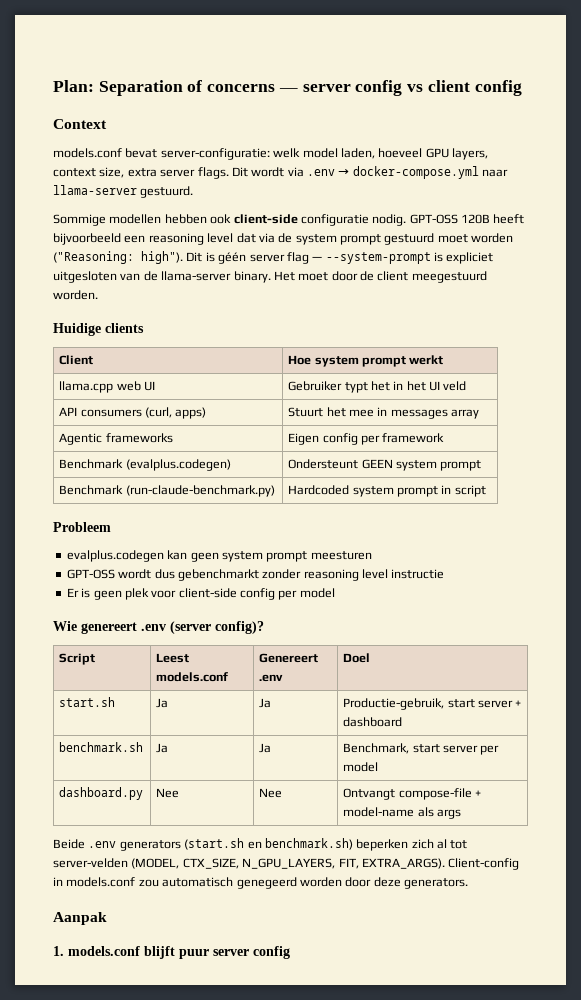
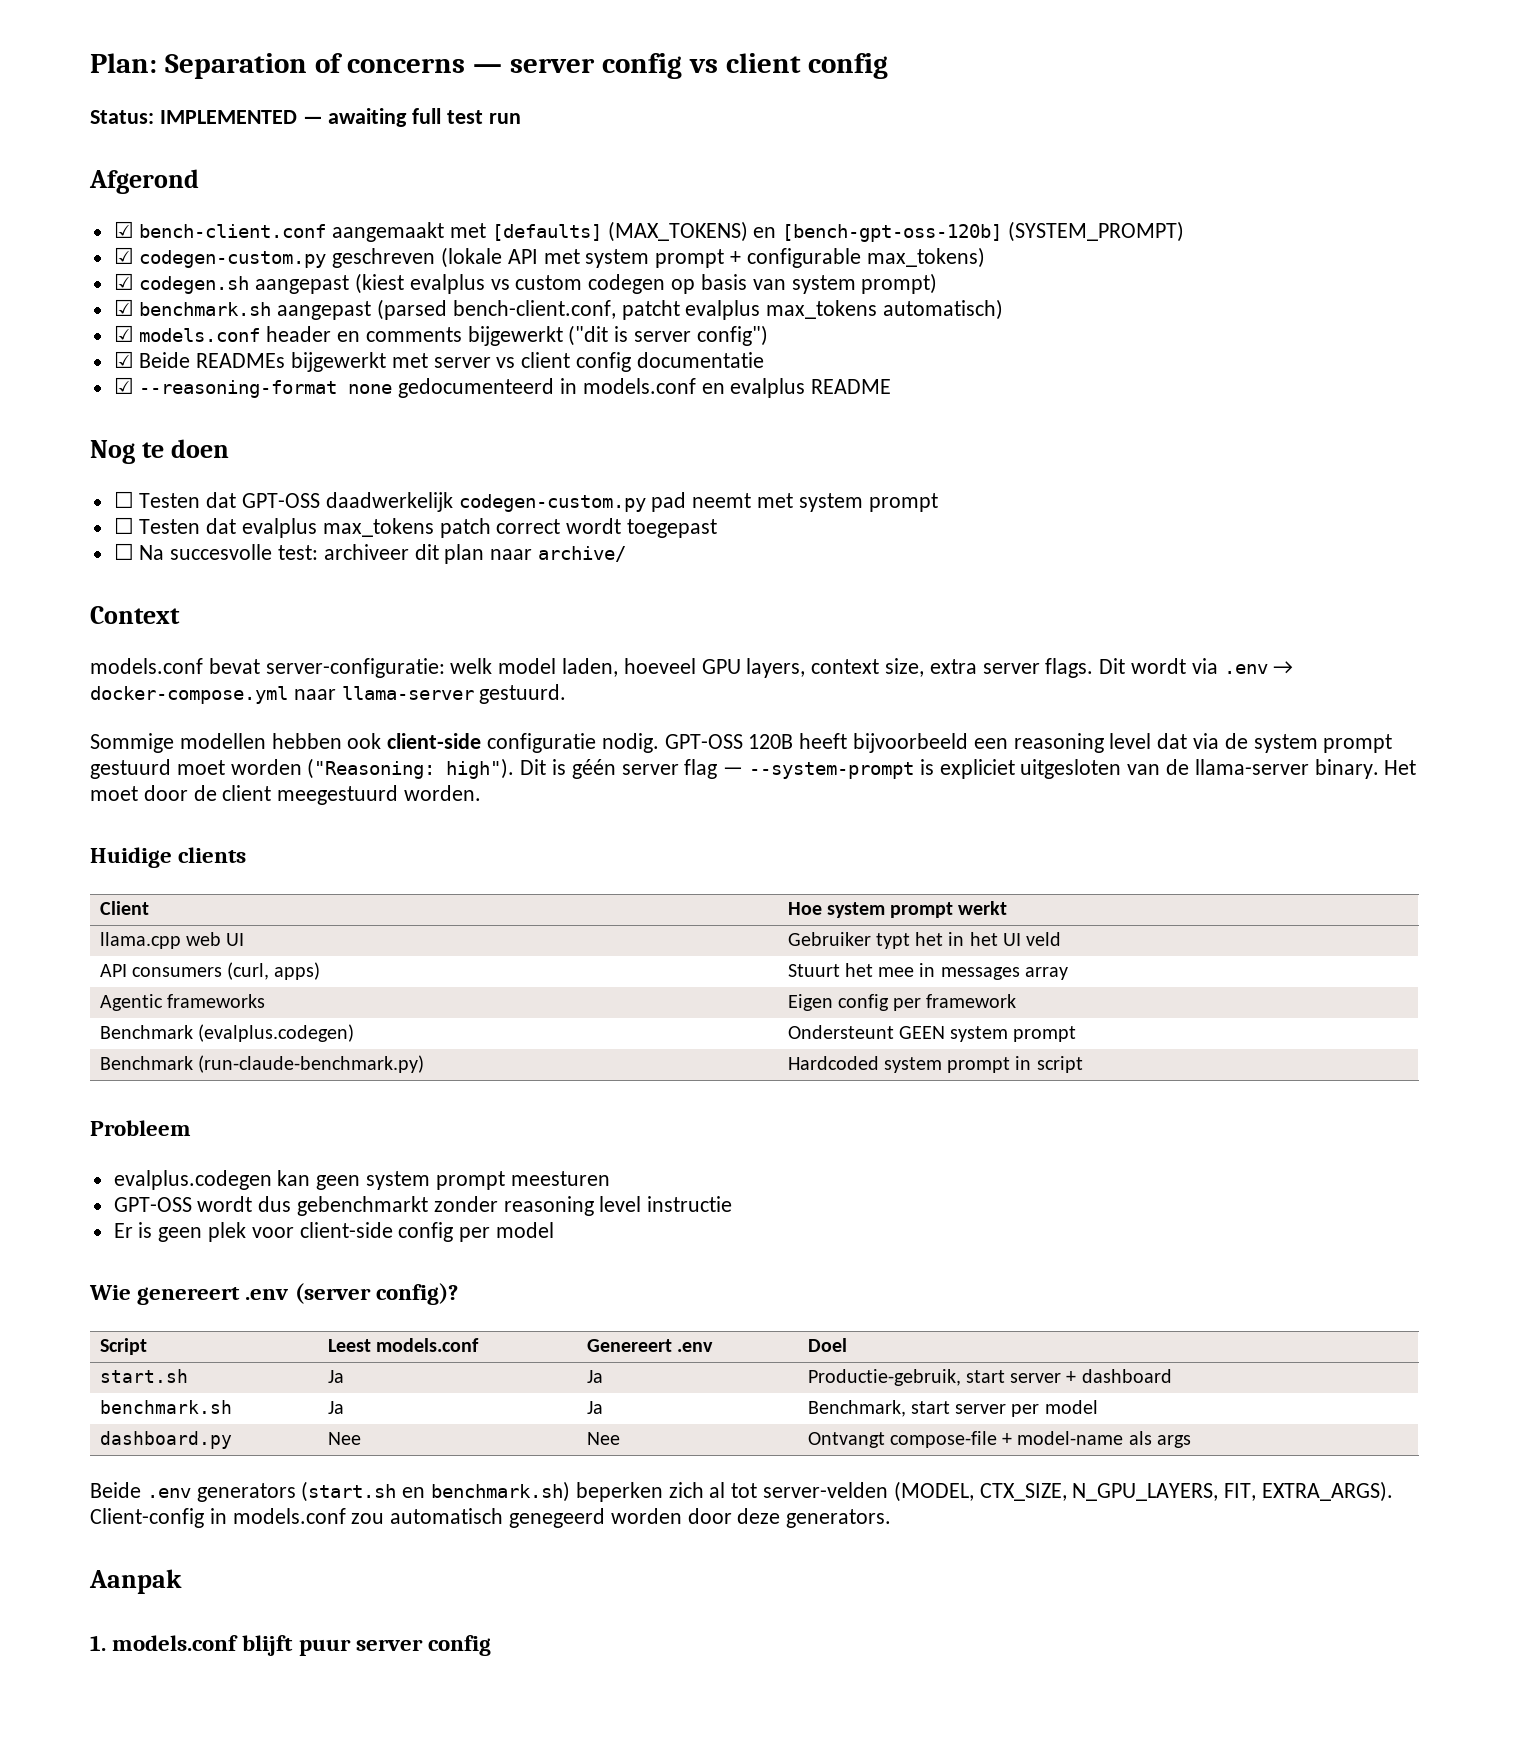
+ Status: IMPLEMENTED — awaiting full test run
+ Afgerond
+ ☑ bench-client.conf aangemaakt met [defaults] (MAX_TOKENS) en [bench-gpt-oss-120b] (SYSTEM_PROMPT)
+ ☑ codegen-custom.py geschreven (lokale API met system prompt + configurable max_tokens)
+ ☑ codegen.sh aangepast (kiest evalplus vs custom codegen op basis van system prompt)
+ ☑ benchmark.sh aangepast (parsed bench-client.conf, patcht evalplus max_tokens automatisch)
+ ☑ models.conf header en comments bijgewerkt ("dit is server config")
+ ☑ Beide READMEs bijgewerkt met server vs client config documentatie
+ ☑ --reasoning-format none gedocumenteerd in models.conf en evalplus README
+ Nog te doen
+ ☐ Testen dat GPT-OSS daadwerkelijk codegen-custom.py pad neemt met system prompt
+ ☐ Testen dat evalplus max_tokens patch correct wordt toegepast
+ ☐ Na succesvolle test: archiveer dit plan naar archive/

